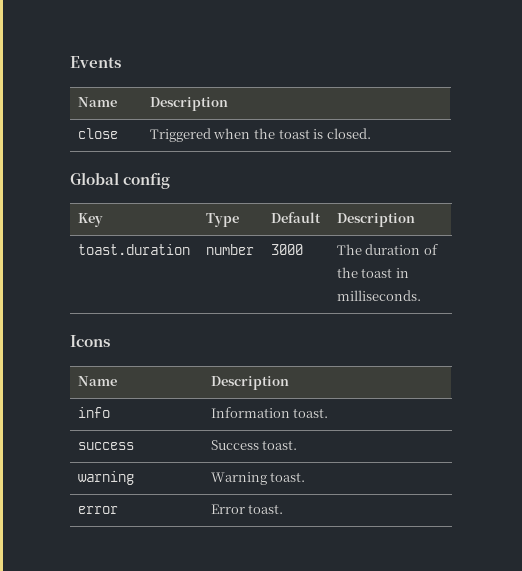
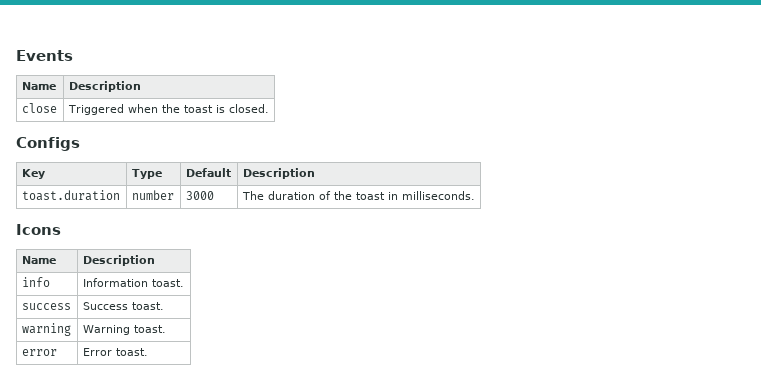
- Global config
+ Configs

